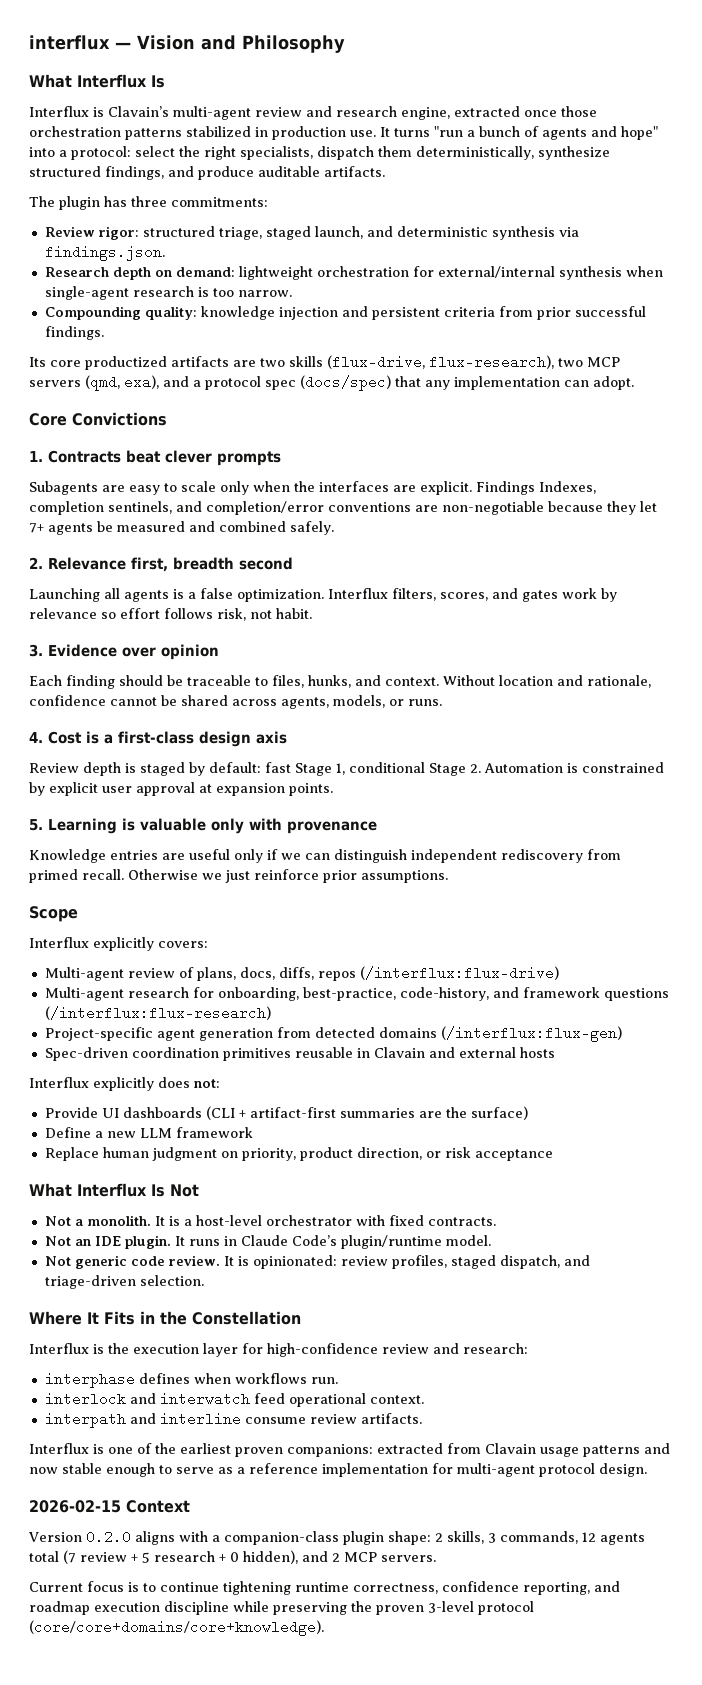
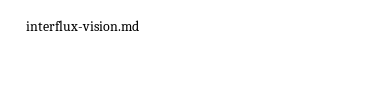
- interflux — Vision and Philosophy
- What Interflux Is
- Interflux is Clavain’s multi-agent review and research engine, extracted once those orchestration patterns stabilized in production use. It turns "run a bunch of agents and hope" into a protocol: select the right specialists, dispatch them deterministically, synthesize structured findings, and produce auditable artifacts.
- The plugin has three commitments:
- Review rigor: structured triage, staged launch, and deterministic synthesis via findings.json.
- Research depth on demand: lightweight orchestration for external/internal synthesis when single-agent research is too narrow.
- Compounding quality: knowledge injection and persistent criteria from prior successful findings.
- Its core productized artifacts are two skills (flux-drive, flux-research), two MCP servers (qmd, exa), and a protocol spec (docs/spec) that any implementation can adopt.
- Core Convictions
- 1. Contracts beat clever prompts
- Subagents are easy to scale only when the interfaces are explicit. Findings Indexes, completion sentinels, and completion/error conventions are non-negotiable because they let 7+ agents be measured and combined safely.
- 2. Relevance first, breadth second
- Launching all agents is a false optimization. Interflux filters, scores, and gates work by relevance so effort follows risk, not habit.
- 3. Evidence over opinion
- Each finding should be traceable to files, hunks, and context. Without location and rationale, confidence cannot be shared across agents, models, or runs.
- 4. Cost is a first-class design axis
- Review depth is staged by default: fast Stage 1, conditional Stage 2. Automation is constrained by explicit user approval at expansion points.
- 5. Learning is valuable only with provenance
- Knowledge entries are useful only if we can distinguish independent rediscovery from primed recall. Otherwise we just reinforce prior assumptions.
- Scope
- Interflux explicitly covers:
- Multi-agent review of plans, docs, diffs, repos (/interflux:flux-drive)
- Multi-agent research for onboarding, best-practice, code-history, and framework questions (/interflux:flux-research)
- Project-specific agent generation from detected domains (/interflux:flux-gen)
- Spec-driven coordination primitives reusable in Clavain and external hosts
- Interflux explicitly does not:
- Provide UI dashboards (CLI + artifact-first summaries are the surface)
- Define a new LLM framework
- Replace human judgment on priority, product direction, or risk acceptance
- What Interflux Is Not
- Not a monolith. It is a host-level orchestrator with fixed contracts.
- Not an IDE plugin. It runs in Claude Code’s plugin/runtime model.
- Not generic code review. It is opinionated: review profiles, staged dispatch, and triage-driven selection.
- Where It Fits in the Constellation
- Interflux is the execution layer for high-confidence review and research:
- interphase defines when workflows run.
- interlock and interwatch feed operational context.
- interpath and interline consume review artifacts.
- Interflux is one of the earliest proven companions: extracted from Clavain usage patterns and now stable enough to serve as a reference implementation for multi-agent protocol design.
- 2026-02-15 Context
- Version 0.2.0 aligns with a companion-class plugin shape: 2 skills, 3 commands, 12 agents total (7 review + 5 research + 0 hidden), and 2 MCP servers.
- Current focus is to continue tightening runtime correctness, confidence reporting, and roadmap execution discipline while preserving the proven 3-level protocol (core/core+domains/core+knowledge).
+ interflux-vision.md

